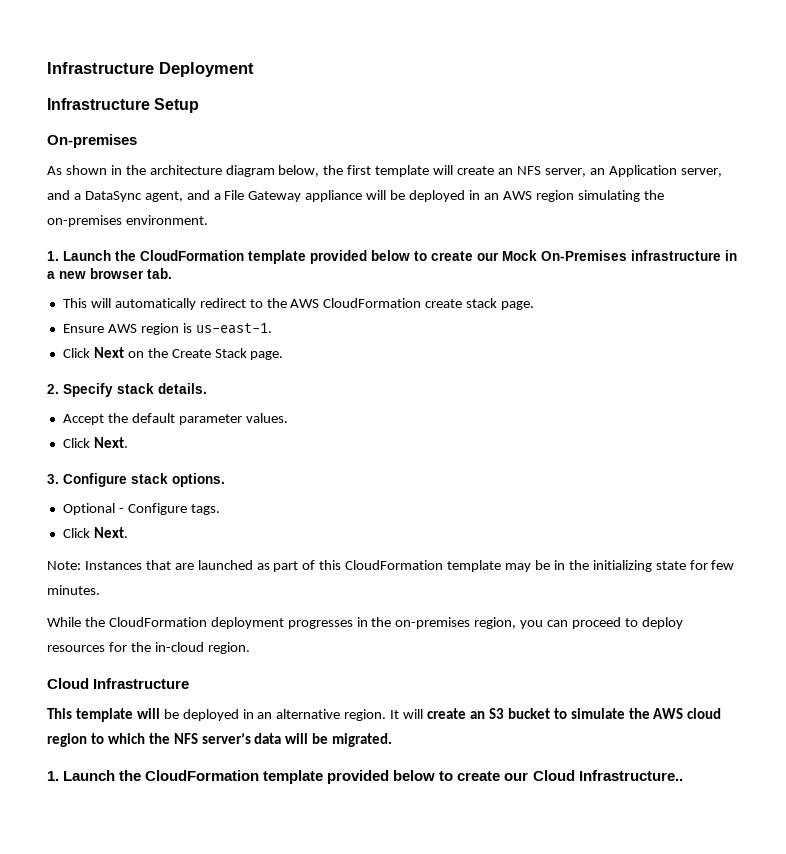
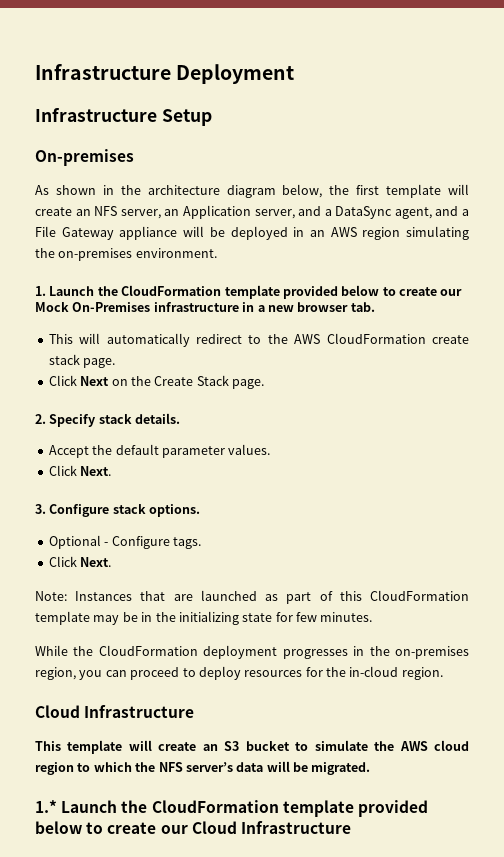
- Ensure AWS region is us-east-1.
- This template will be deployed in an alternative region. It will create an S3 bucket to simulate the AWS cloud region to which the NFS server’s data will be migrated.
+ This template will create an S3 bucket to simulate the AWS cloud region to which the NFS server’s data will be migrated.
- 1. Launch the CloudFormation template provided below to create our Cloud Infrastructure..
+ 1.* Launch the CloudFormation template provided below to create our Cloud Infrastructure

